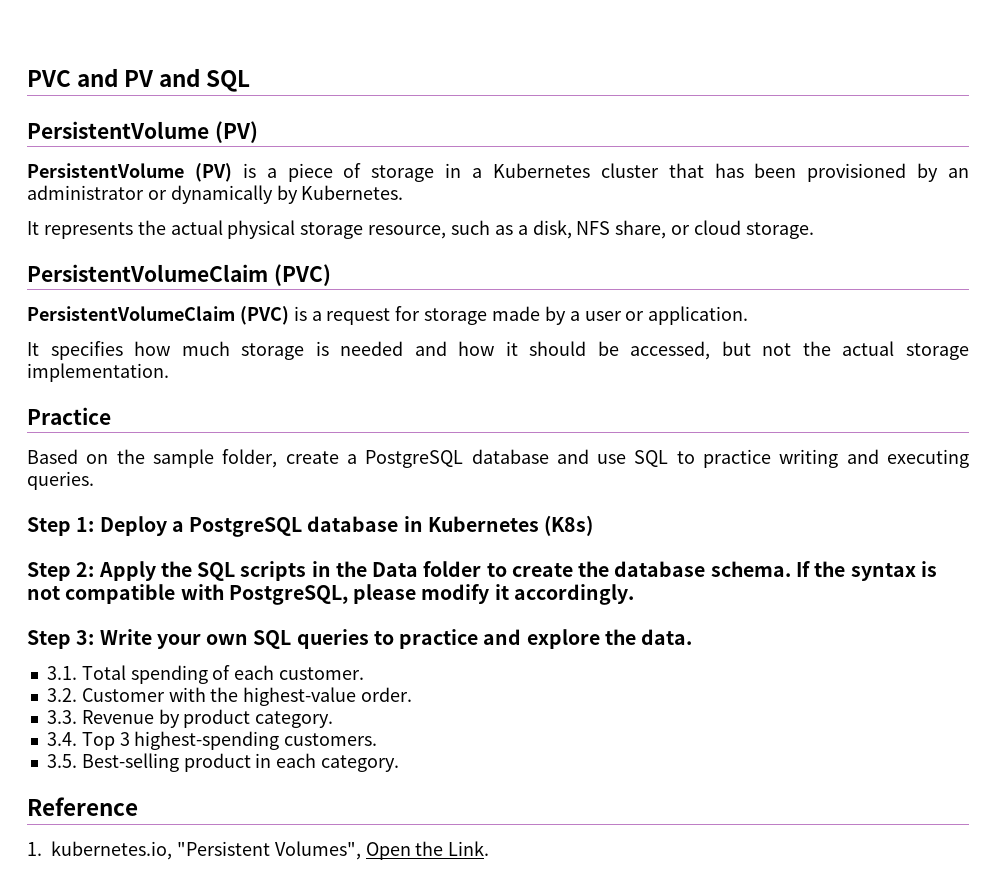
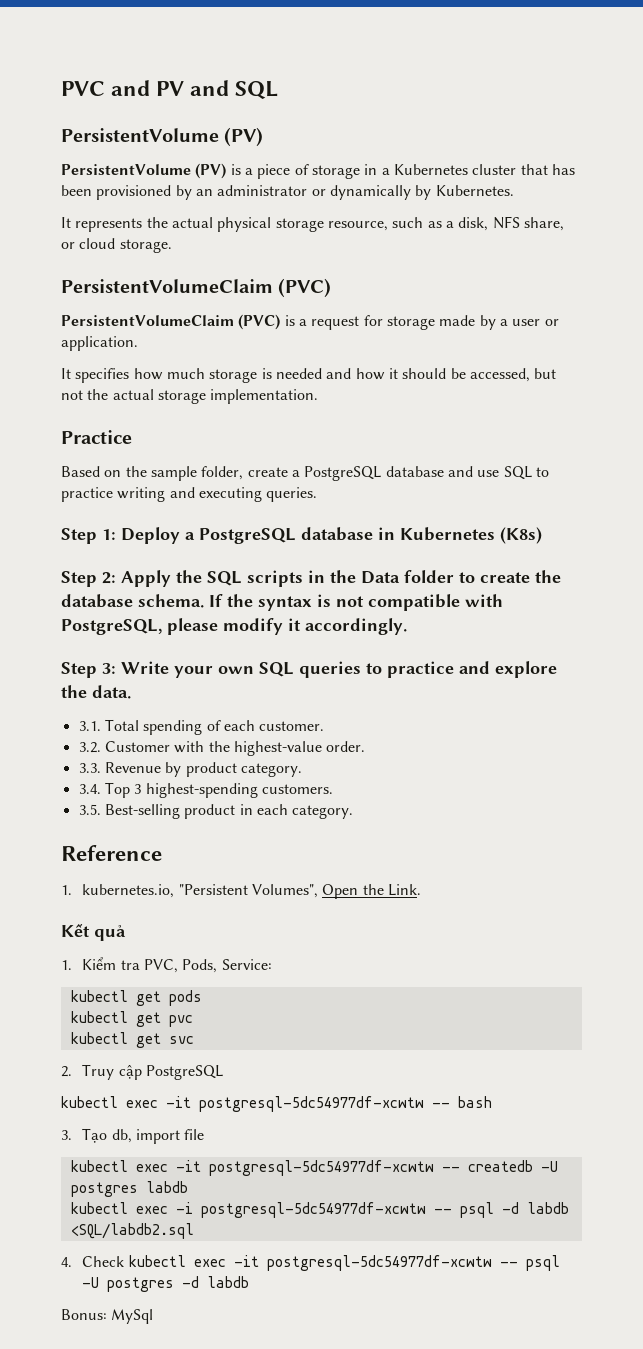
+ Kết quả
+ 1. Kiểm tra PVC, Pods, Service:
+ kubectl get pods
+ kubectl get pvc
+ kubectl get svc
+ 2. Truy cập PostgreSQL
+ kubectl exec -it postgresql-5dc54977df-xcwtw -- bash
+ 3. Tạo db, import file
+ kubectl exec -it postgresql-5dc54977df-xcwtw -- createdb -U postgres labdb
+ kubectl exec -i postgresql-5dc54977df-xcwtw -- psql -d labdb <SQL/labdb2.sql
+ 4. Check kubectl exec -it postgresql-5dc54977df-xcwtw -- psql -U postgres -d labdb
+ Bonus: MySql

